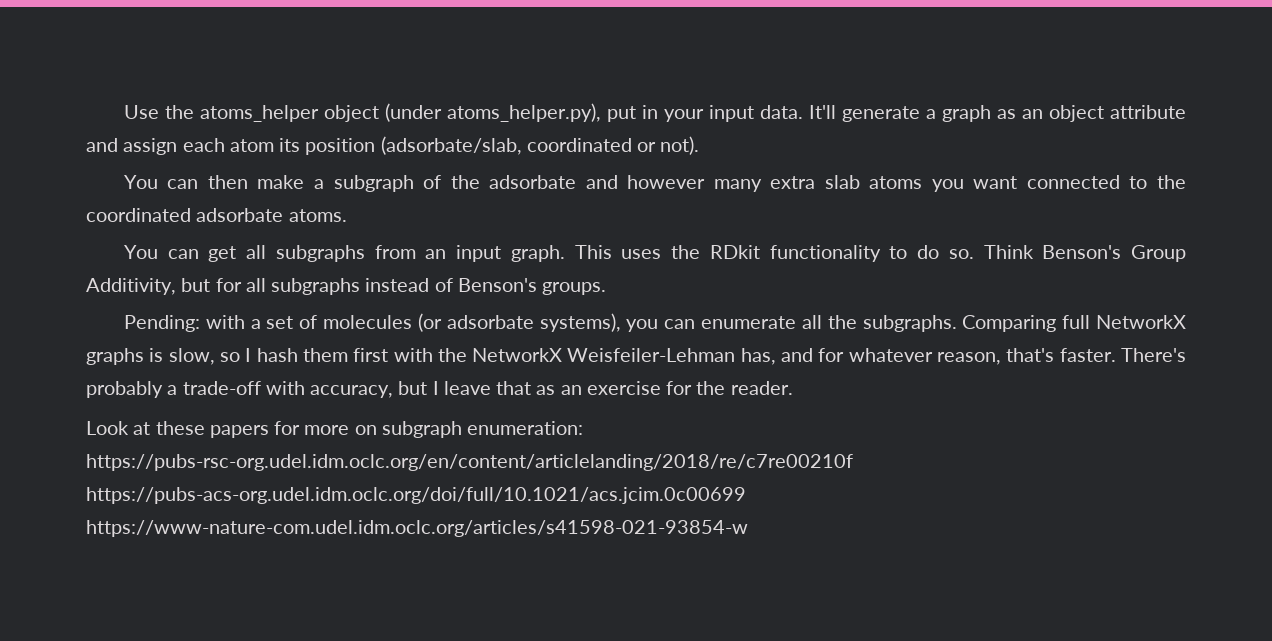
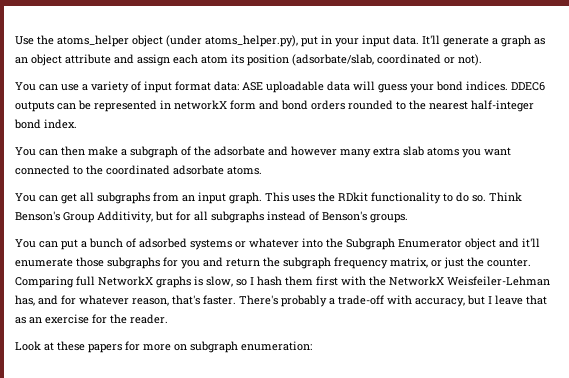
+ You can use a variety of input format data: ASE uploadable data will guess your bond indices. DDEC6 outputs can be represented in networkX form and bond orders rounded to the nearest half-integer bond index.
- Pending: with a set of molecules (or adsorbate systems), you can enumerate all the subgraphs.
+ You can put a bunch of adsorbed systems or whatever into the Subgraph Enumerator object and it'll enumerate those subgraphs for you and return the subgraph frequency matrix, or just the counter.
- Look at these papers for more on subgraph enumeration: https://pubs-rsc-org.udel.idm.oclc.org/en/content/articlelanding/2018/re/c7re00210f https://pubs-acs-org.udel.idm.oclc.org/doi/full/10.1021/acs.jcim.0c00699 https://www-nature-com.udel.idm.oclc.org/articles/s41598-021-93854-w
+ Look at these papers for more on subgraph enumeration:

